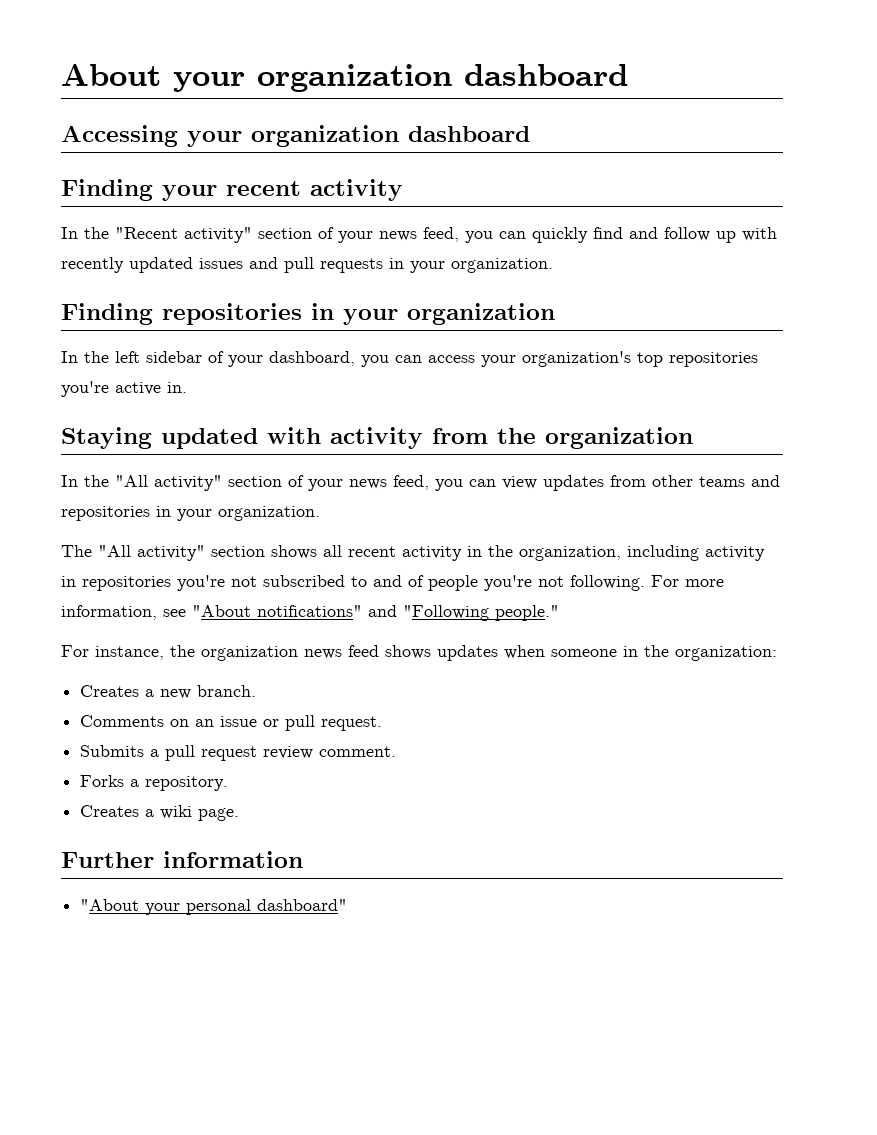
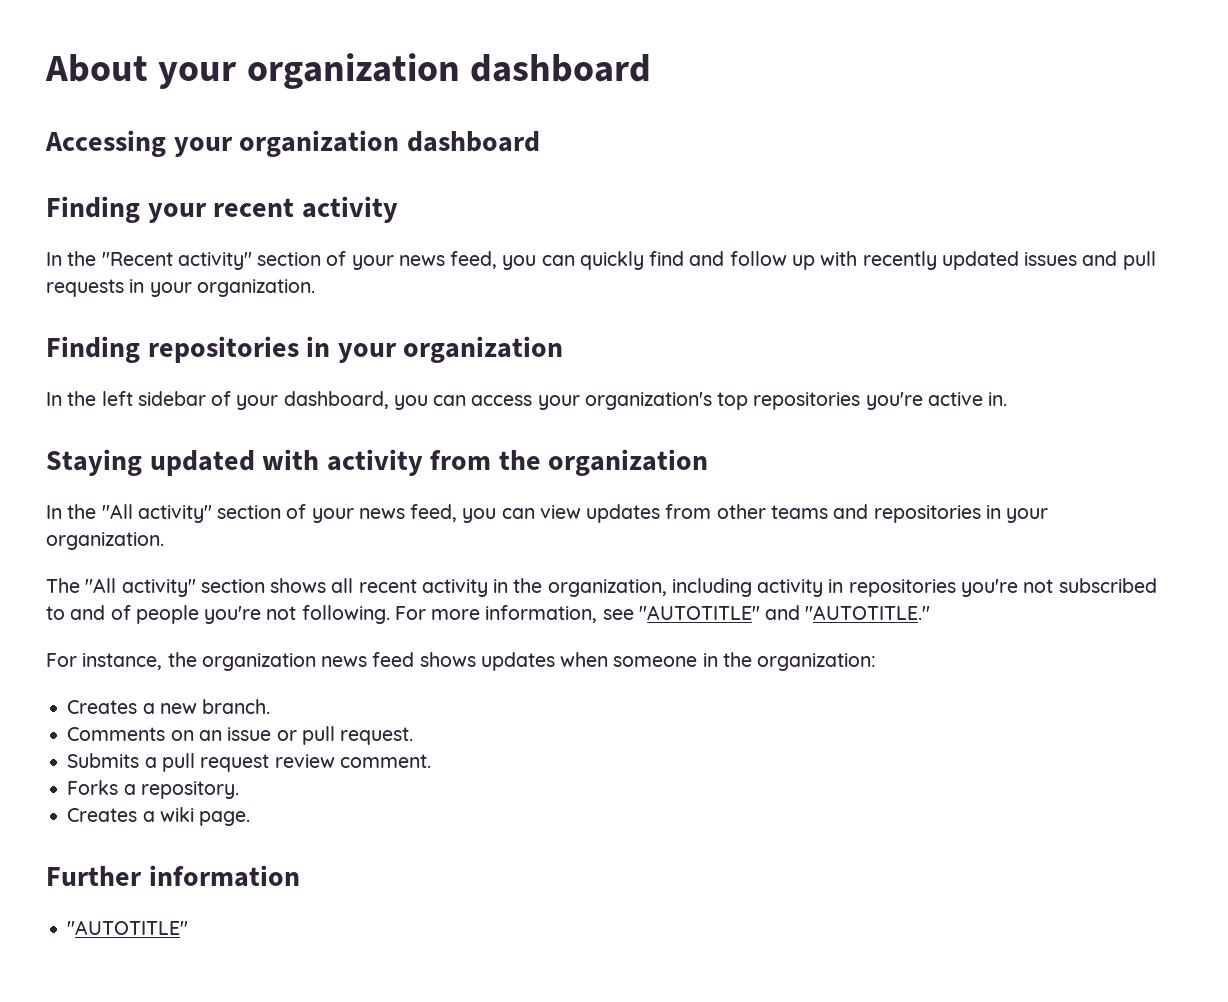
- For more information, see "About notifications" and "Following people."
+ For more information, see "AUTOTITLE" and "AUTOTITLE."
  Further information
- "About your personal dashboard"
+ "AUTOTITLE"

